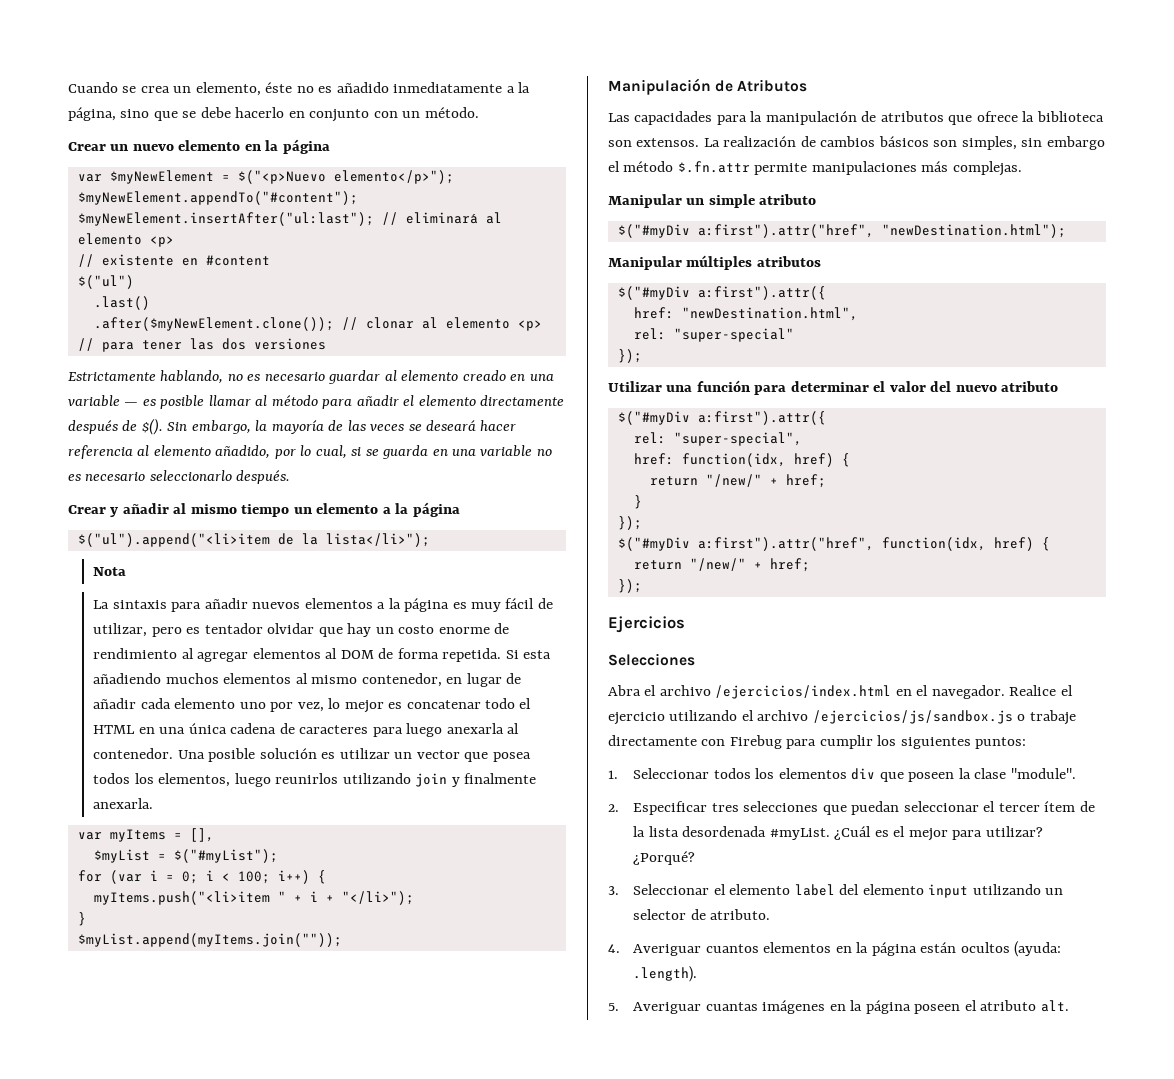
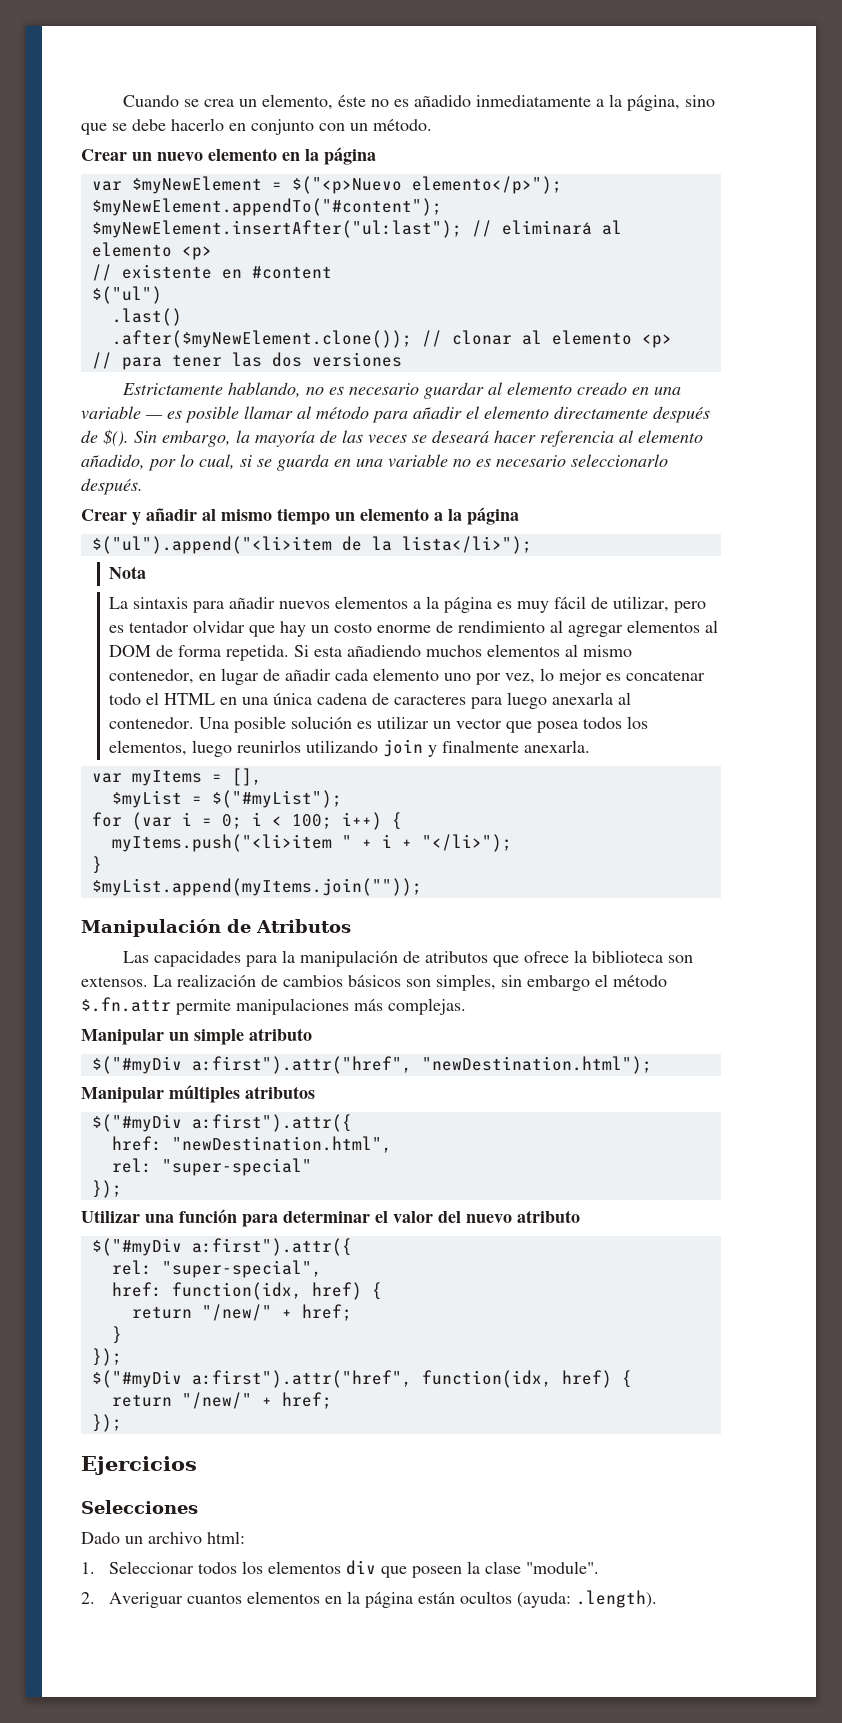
- Abra el archivo /ejercicios/index.html en el navegador. Realice el ejercicio utilizando el archivo /ejercicios/js/sandbox.js o trabaje directamente con Firebug para cumplir los siguientes puntos:
+ Dado un archivo html:
- 2. Especificar tres selecciones que puedan seleccionar el tercer ítem de la lista desordenada #myList. ¿Cuál es el mejor para utilizar? ¿Porqué?
- 3. Seleccionar el elemento label del elemento input utilizando un selector de atributo.
- 4. Averiguar cuantos elementos en la página están ocultos (ayuda: .length).
+ 2. Averiguar cuantos elementos en la página están ocultos (ayuda: .length).
- 5. Averiguar cuantas imágenes en la página poseen el atributo alt.

